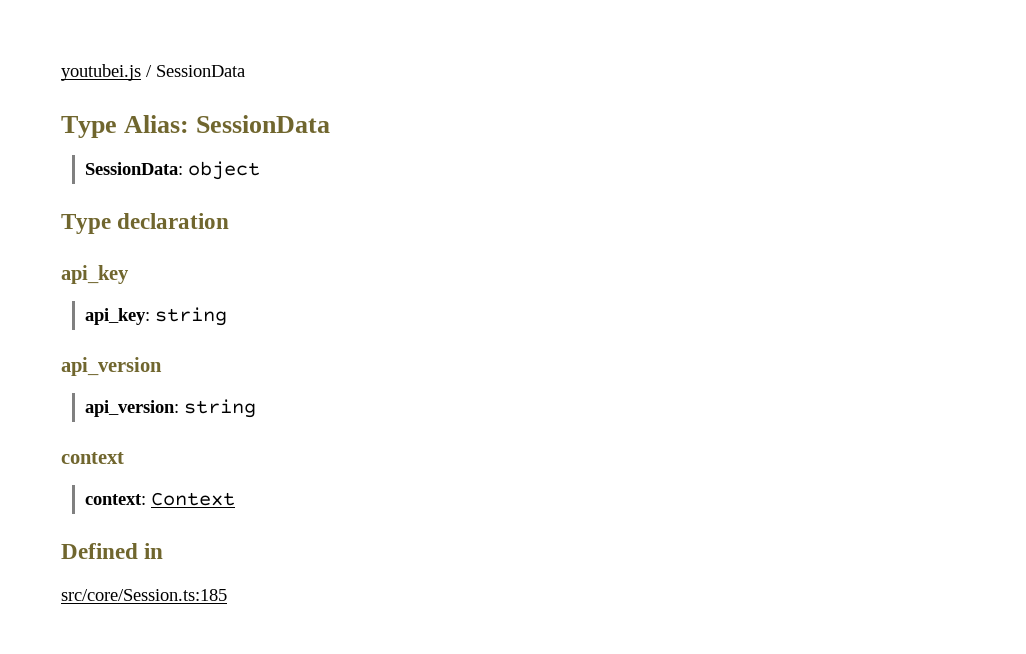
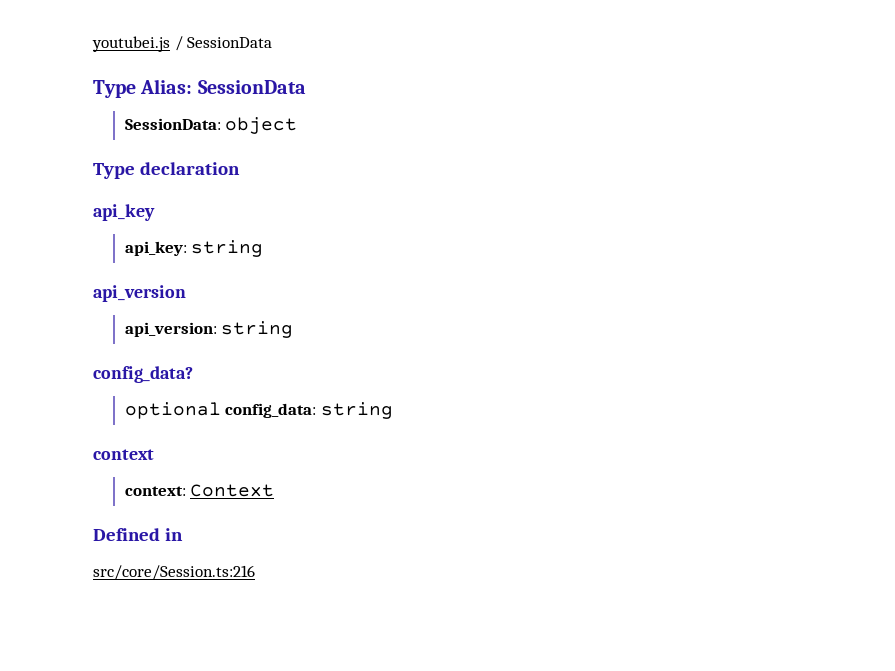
+ config_data?
+ optional config_data: string
- src/core/Session.ts:185
+ src/core/Session.ts:216

